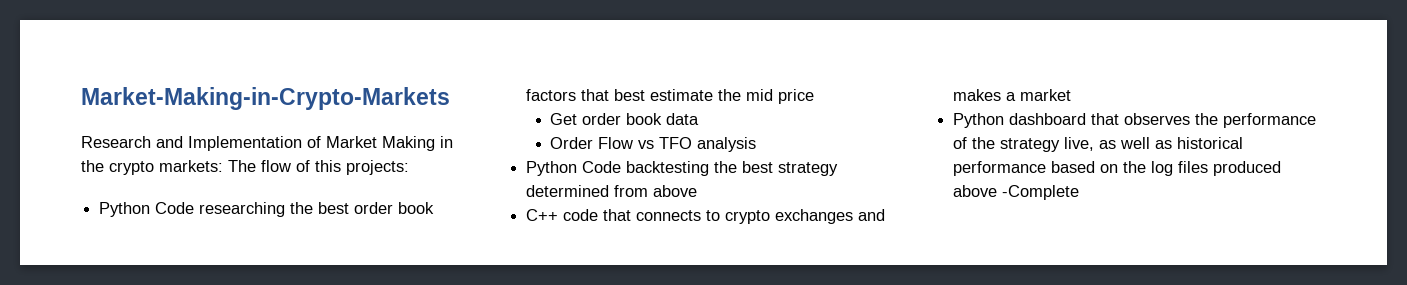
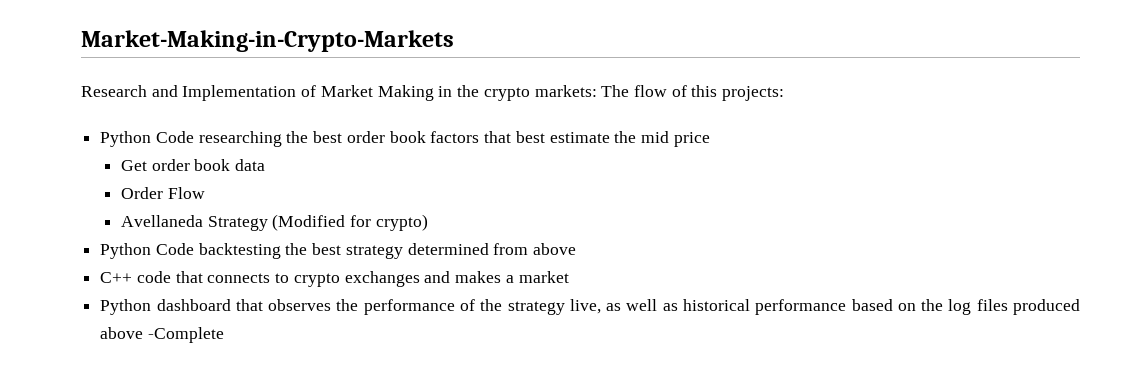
- Order Flow vs TFO analysis
+ Order Flow
+ Avellaneda Strategy (Modified for crypto)

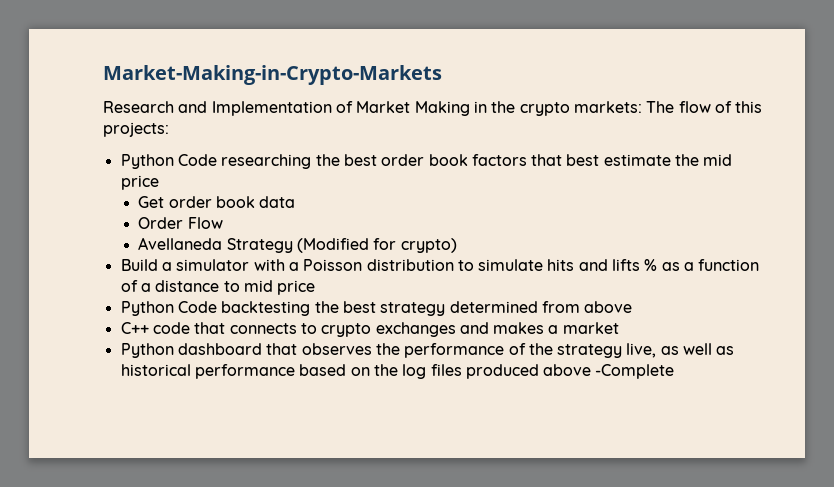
+ Build a simulator with a Poisson distribution to simulate hits and lifts % as a function of a distance to mid price

